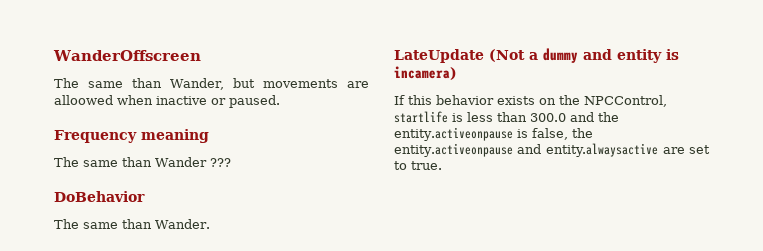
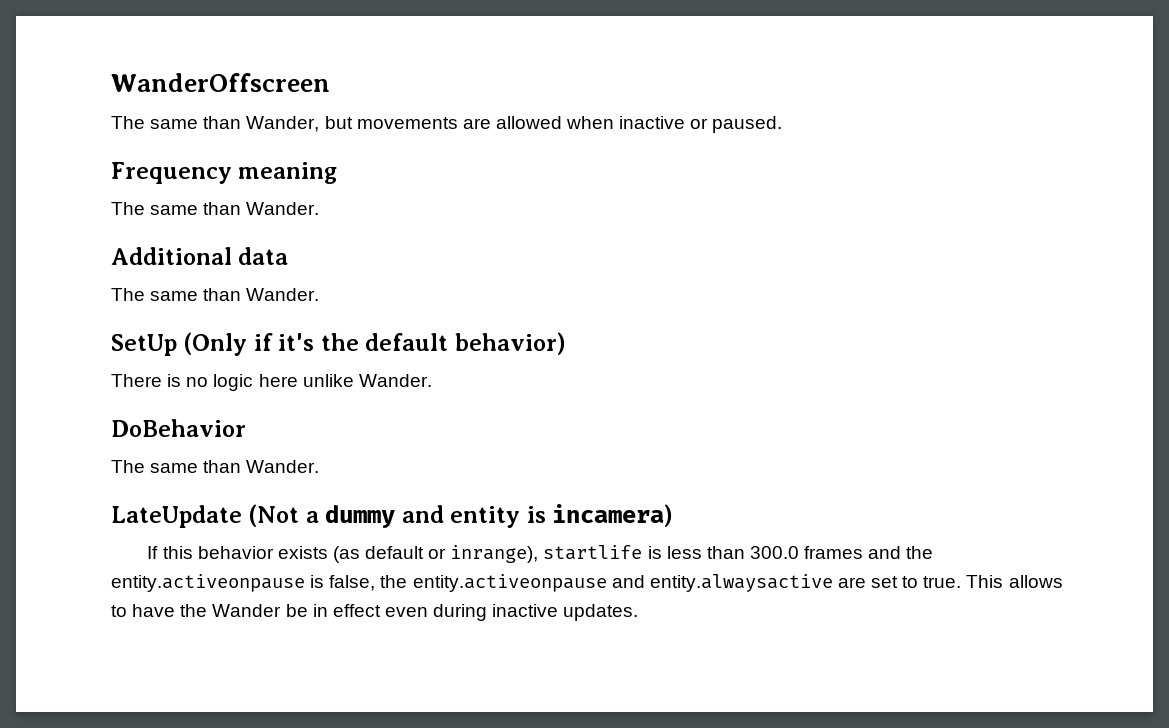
- The same than Wander, but movements are alloowed when inactive or paused.
+ The same than Wander, but movements are allowed when inactive or paused.
  Frequency meaning
- The same than Wander ???
+ The same than Wander.
+ Additional data
+ The same than Wander.
+ SetUp (Only if it's the default behavior)
+ There is no logic here unlike Wander.
- If this behavior exists on the NPCControl, startlife is less than 300.0 and the entity.activeonpause is false, the entity.activeonpause and entity.alwaysactive are set to true.
+ If this behavior exists (as default or inrange), startlife is less than 300.0 frames and the entity.activeonpause is false, the entity.activeonpause and entity.alwaysactive are set to true.
+ This allows to have the Wander be in effect even during inactive updates.

